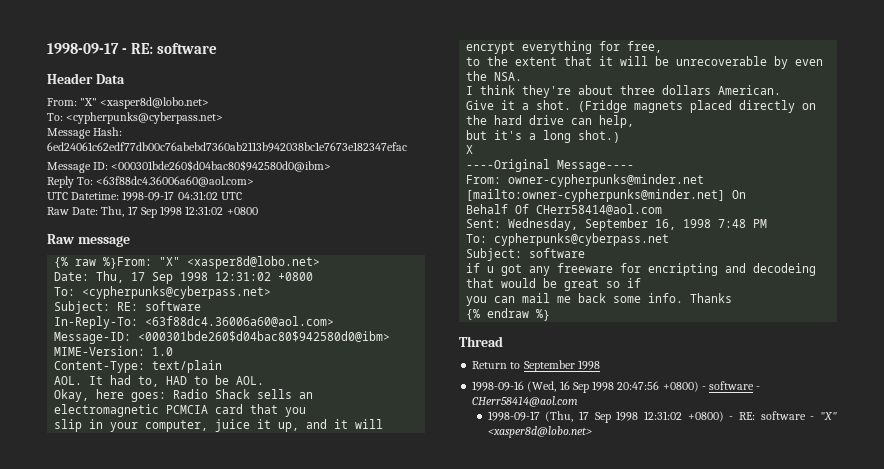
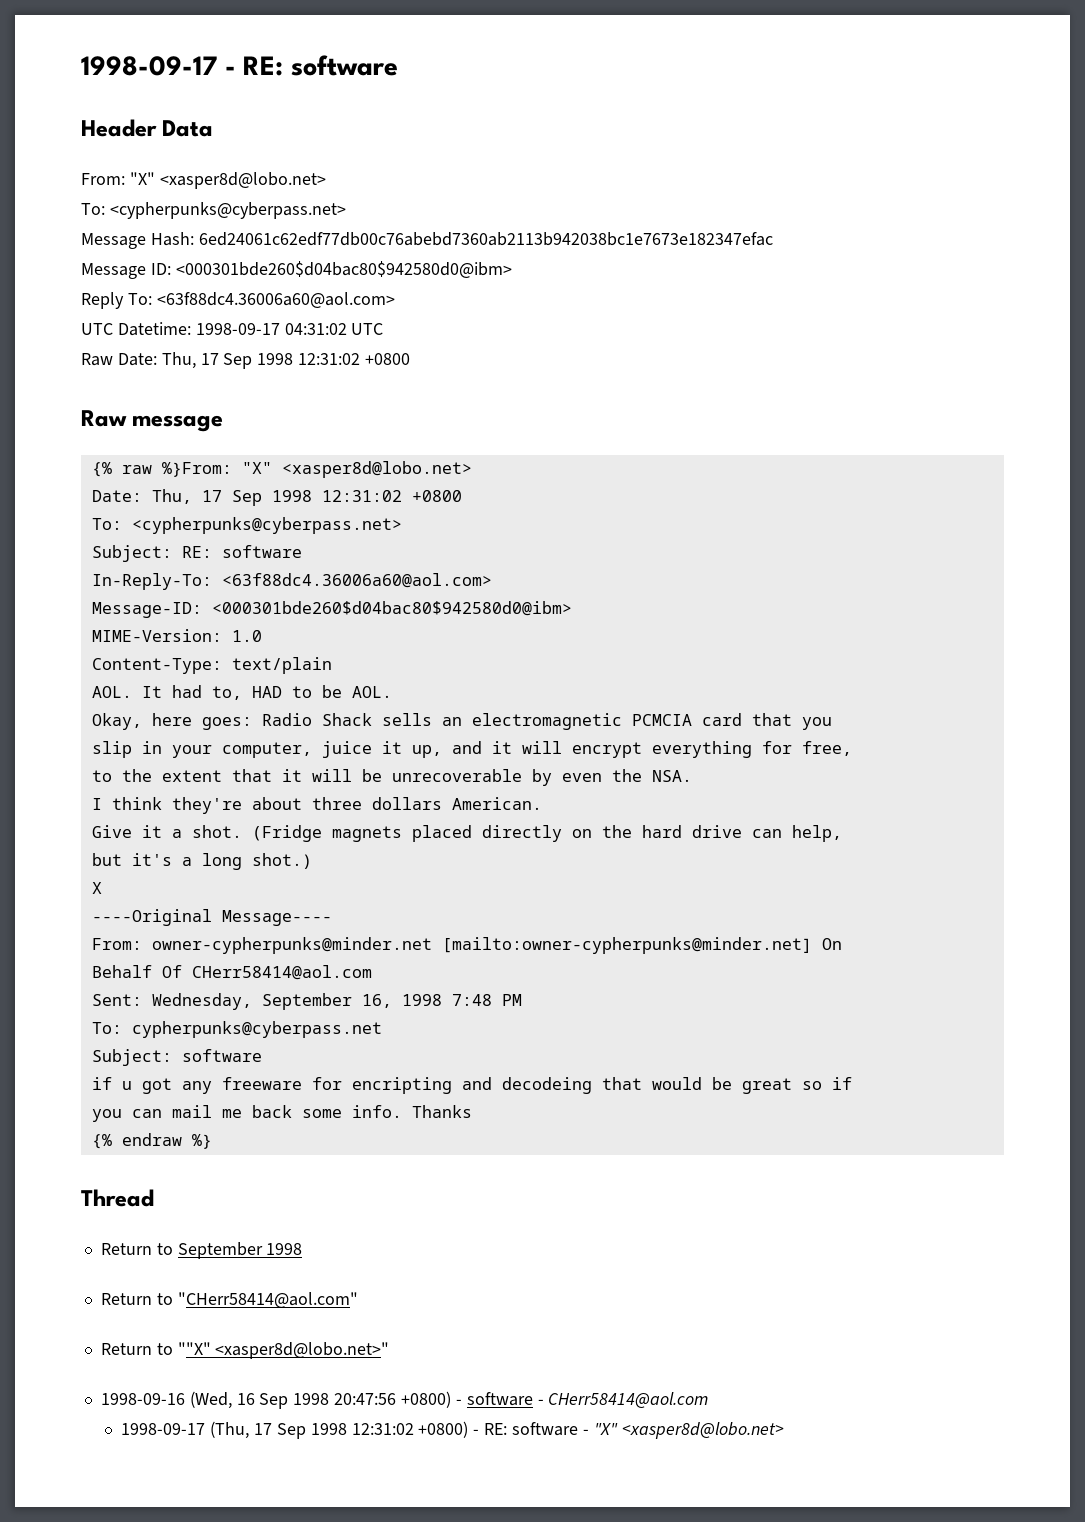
+ Return to "CHerr58414@aol.com"
+ Return to ""X" <xasper8d@lobo.net>"

